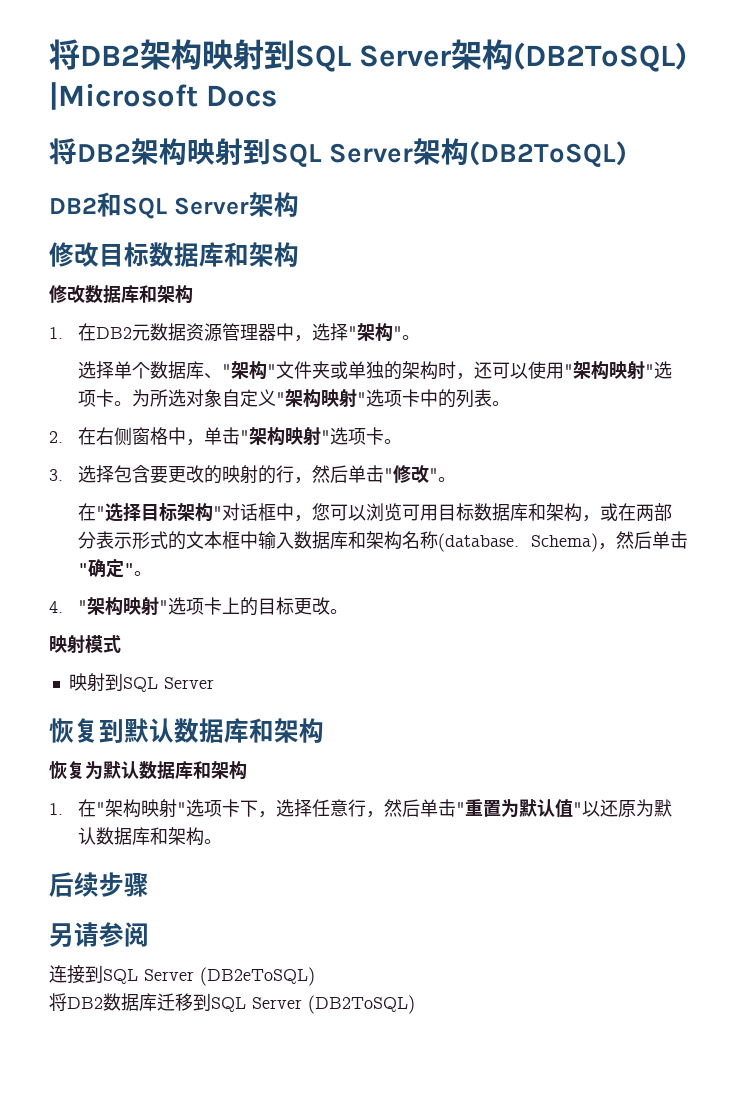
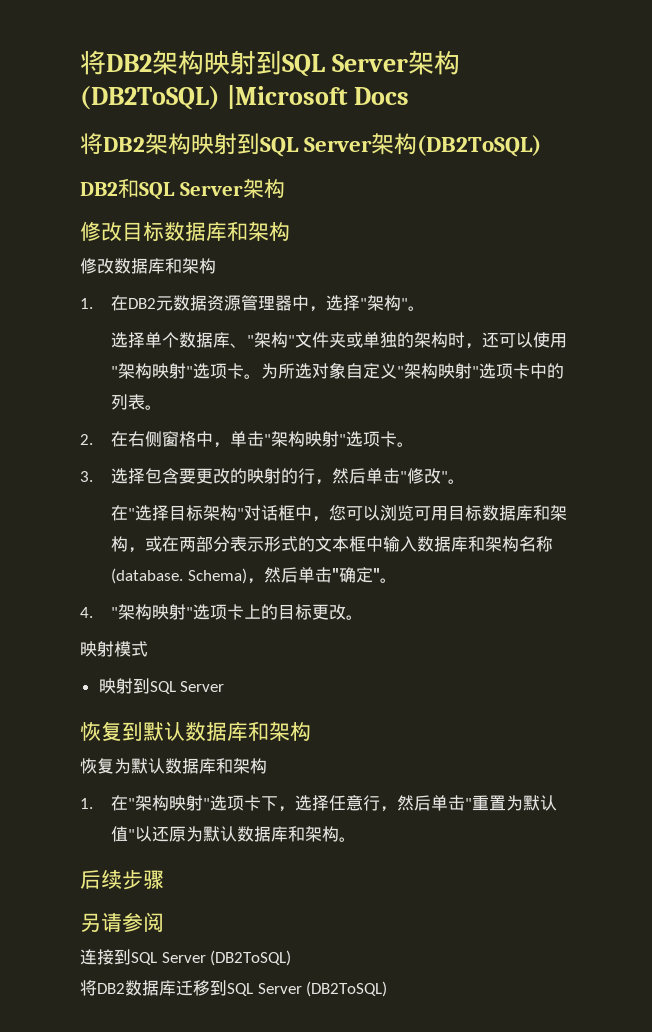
- 连接到SQL Server (DB2eToSQL)
+ 连接到SQL Server (DB2ToSQL)

